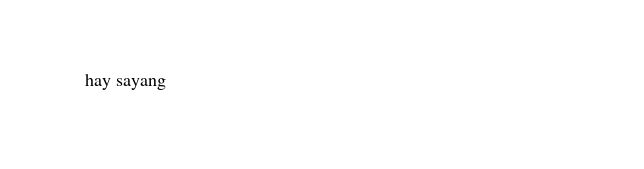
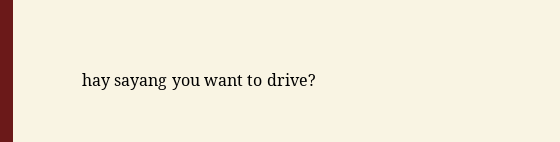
- hay sayang
+ hay sayang you want to drive?

